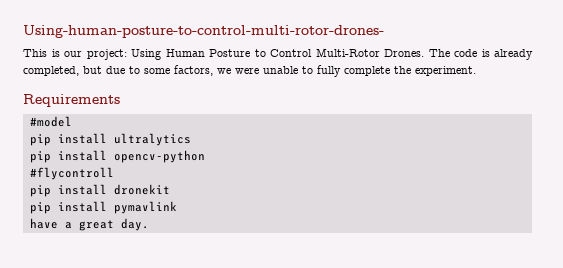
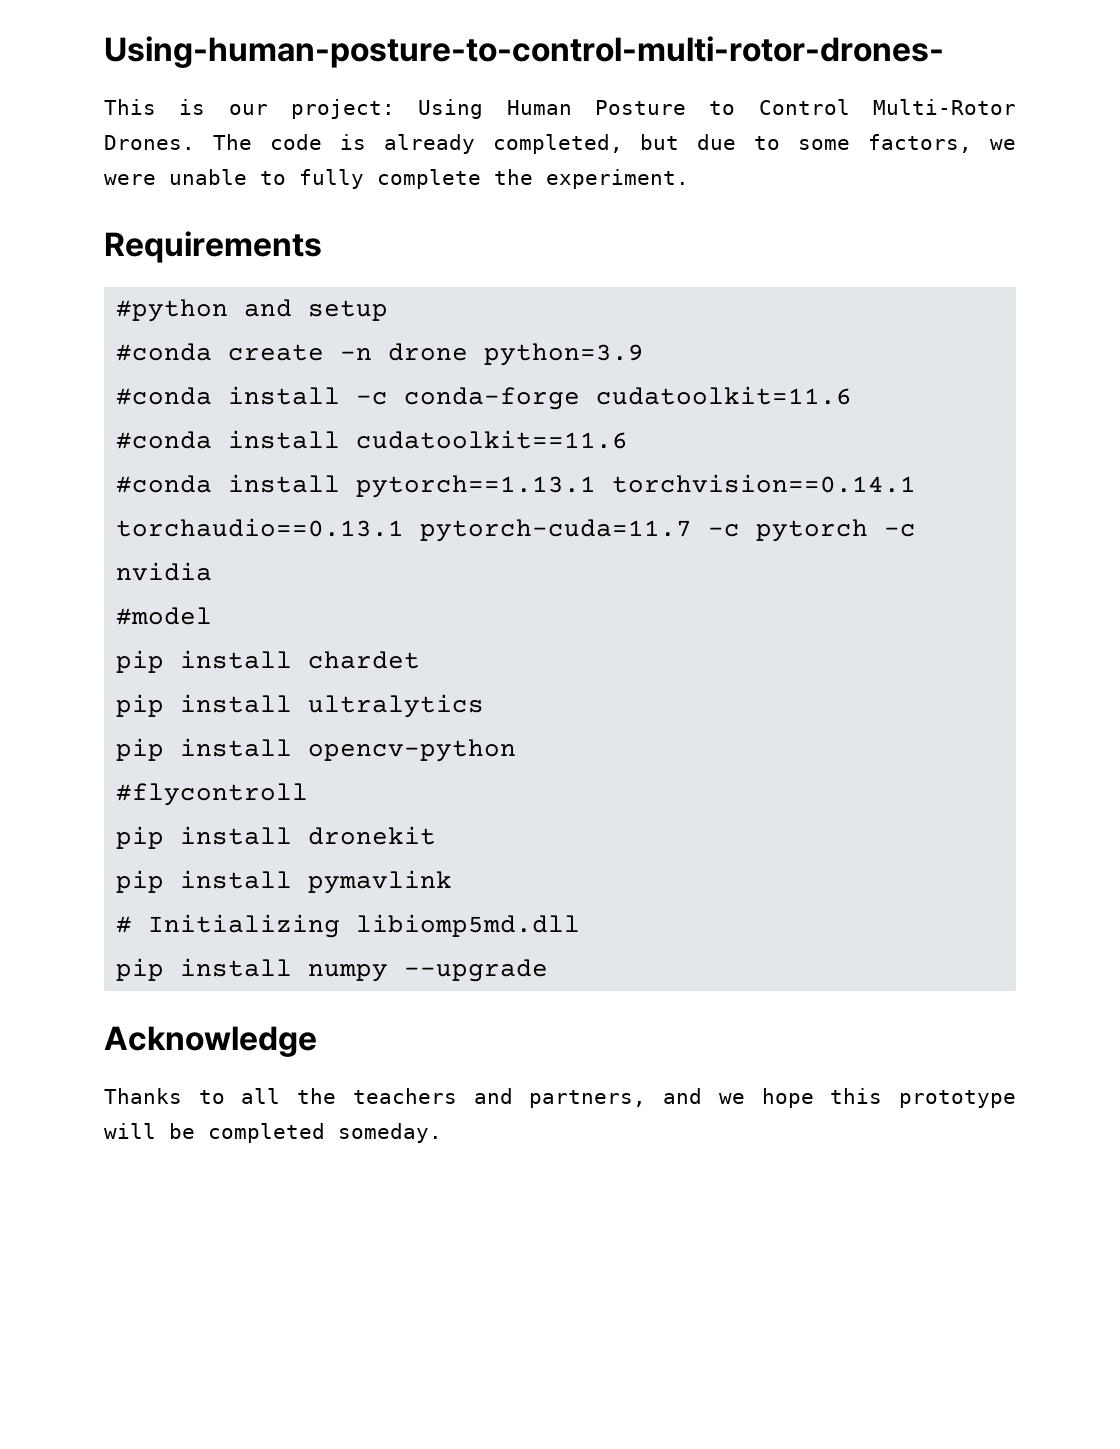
+ #python and setup
+ #conda create -n drone python=3.9
+ #conda install -c conda-forge cudatoolkit=11.6
+ #conda install cudatoolkit==11.6
+ #conda install pytorch==1.13.1 torchvision==0.14.1 torchaudio==0.13.1 pytorch-cuda=11.7 -c pytorch -c nvidia
  #model
+ pip install chardet
- have a great day.
+ # Initializing libiomp5md.dll
+ pip install numpy --upgrade
+ Acknowledge
+ Thanks to all the teachers and partners, and we hope this prototype will be completed someday.

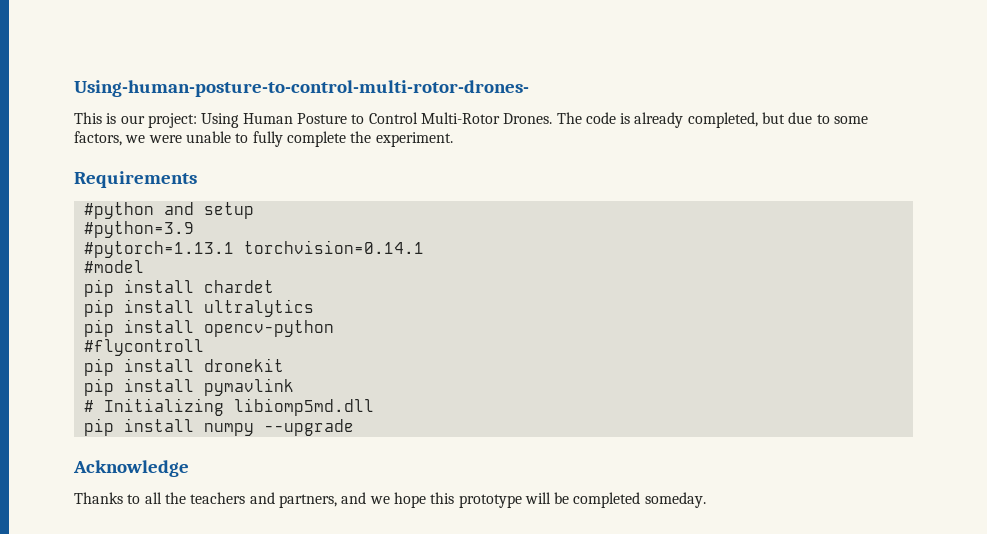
- #conda create -n drone python=3.9
- #conda install -c conda-forge cudatoolkit=11.6
- #conda install cudatoolkit==11.6
- #conda install pytorch==1.13.1 torchvision==0.14.1 torchaudio==0.13.1 pytorch-cuda=11.7 -c pytorch -c nvidia
+ #python=3.9
+ #pytorch=1.13.1 torchvision=0.14.1

